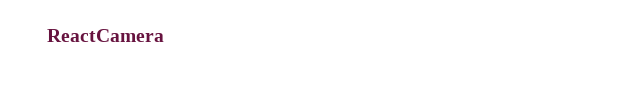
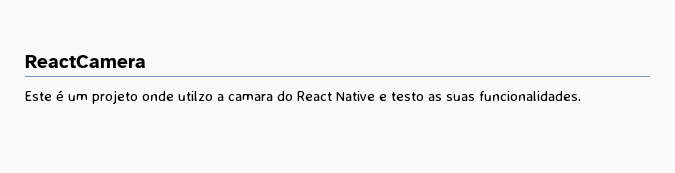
+ Este é um projeto onde utilzo a camara do React Native e testo as suas funcionalidades.

